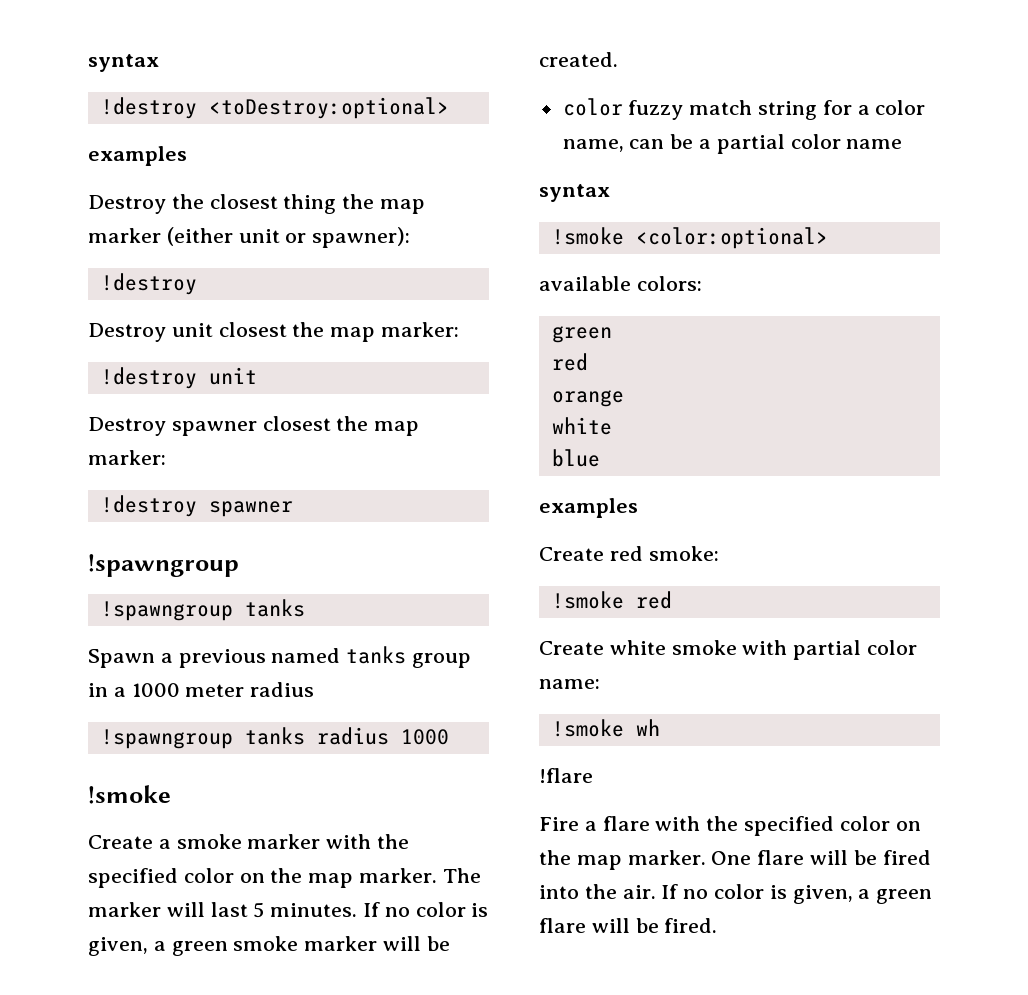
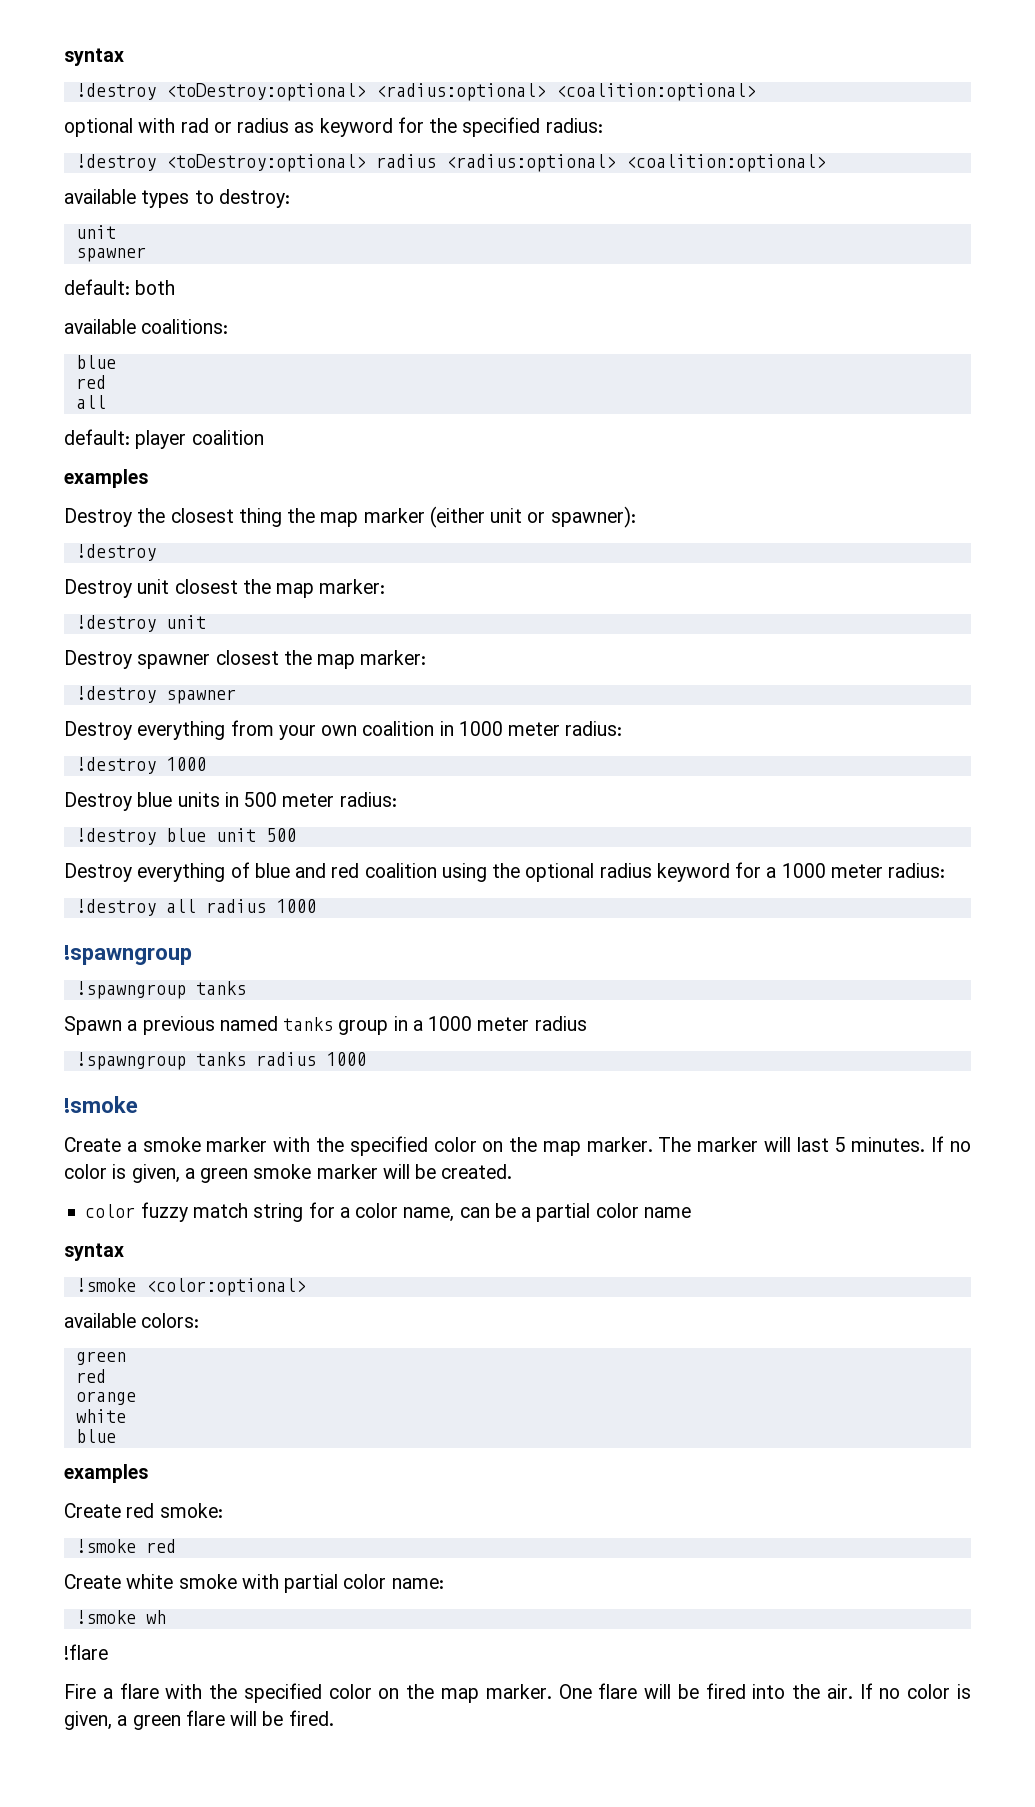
- !destroy <toDestroy:optional>
+ !destroy <toDestroy:optional> <radius:optional> <coalition:optional>
+ optional with rad or radius as keyword for the specified radius:
+ !destroy <toDestroy:optional> radius <radius:optional> <coalition:optional>
+ available types to destroy:
+ unit
+ spawner
+ default: both
+ available coalitions:
+ blue
+ red
+ all
+ default: player coalition
+ Destroy everything from your own coalition in 1000 meter radius:
+ !destroy 1000
+ Destroy blue units in 500 meter radius:
+ !destroy blue unit 500
+ Destroy everything of blue and red coalition using the optional radius keyword for a 1000 meter radius:
+ !destroy all radius 1000

